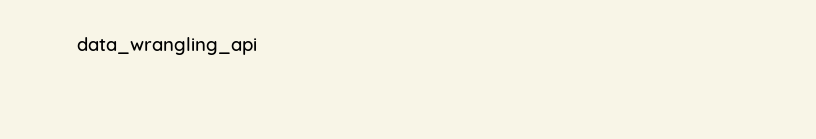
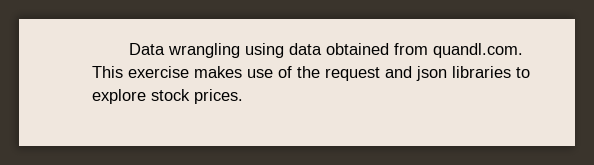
- data_wrangling_api
+ Data wrangling using data obtained from quandl.com. This exercise makes use of the request and json libraries to explore stock prices.

